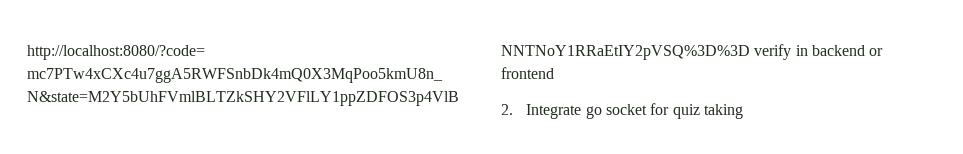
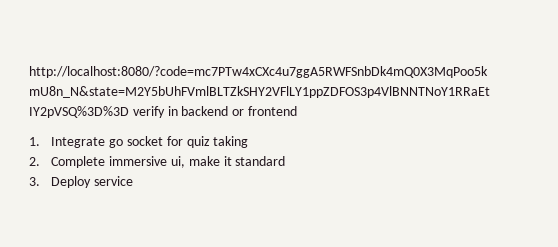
- 2. Integrate go socket for quiz taking
+ 1. Integrate go socket for quiz taking
+ 2. Complete immersive ui, make it standard
+ 3. Deploy service

